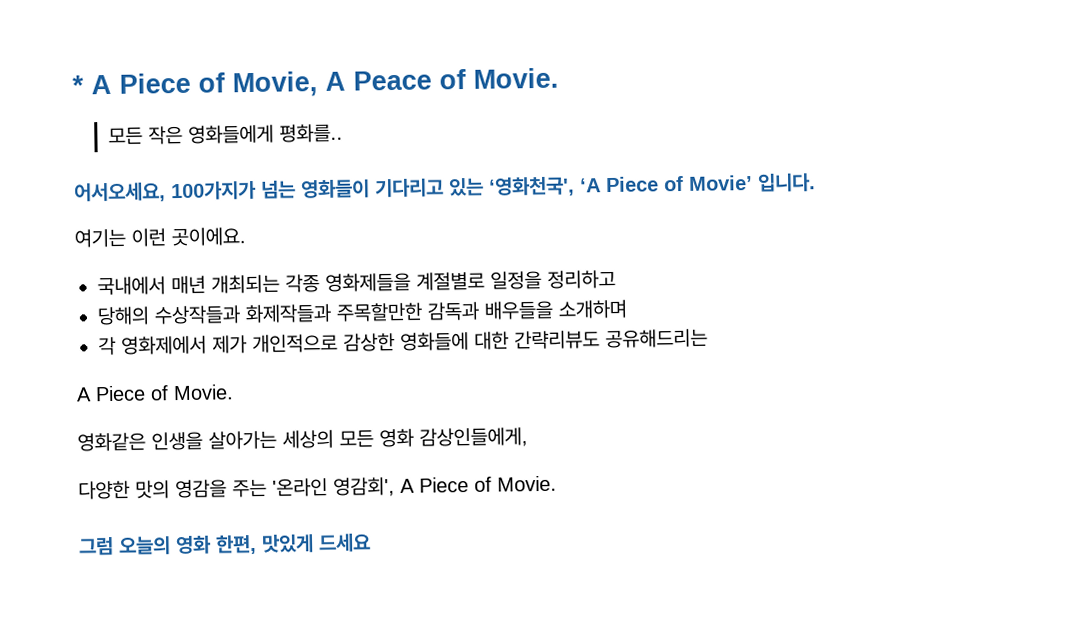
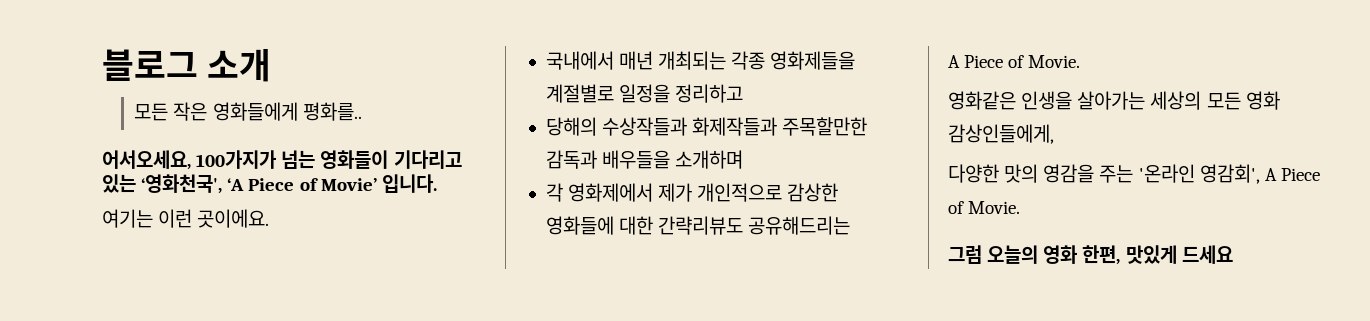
- * A Piece of Movie, A Peace of Movie.
+ 블로그 소개

